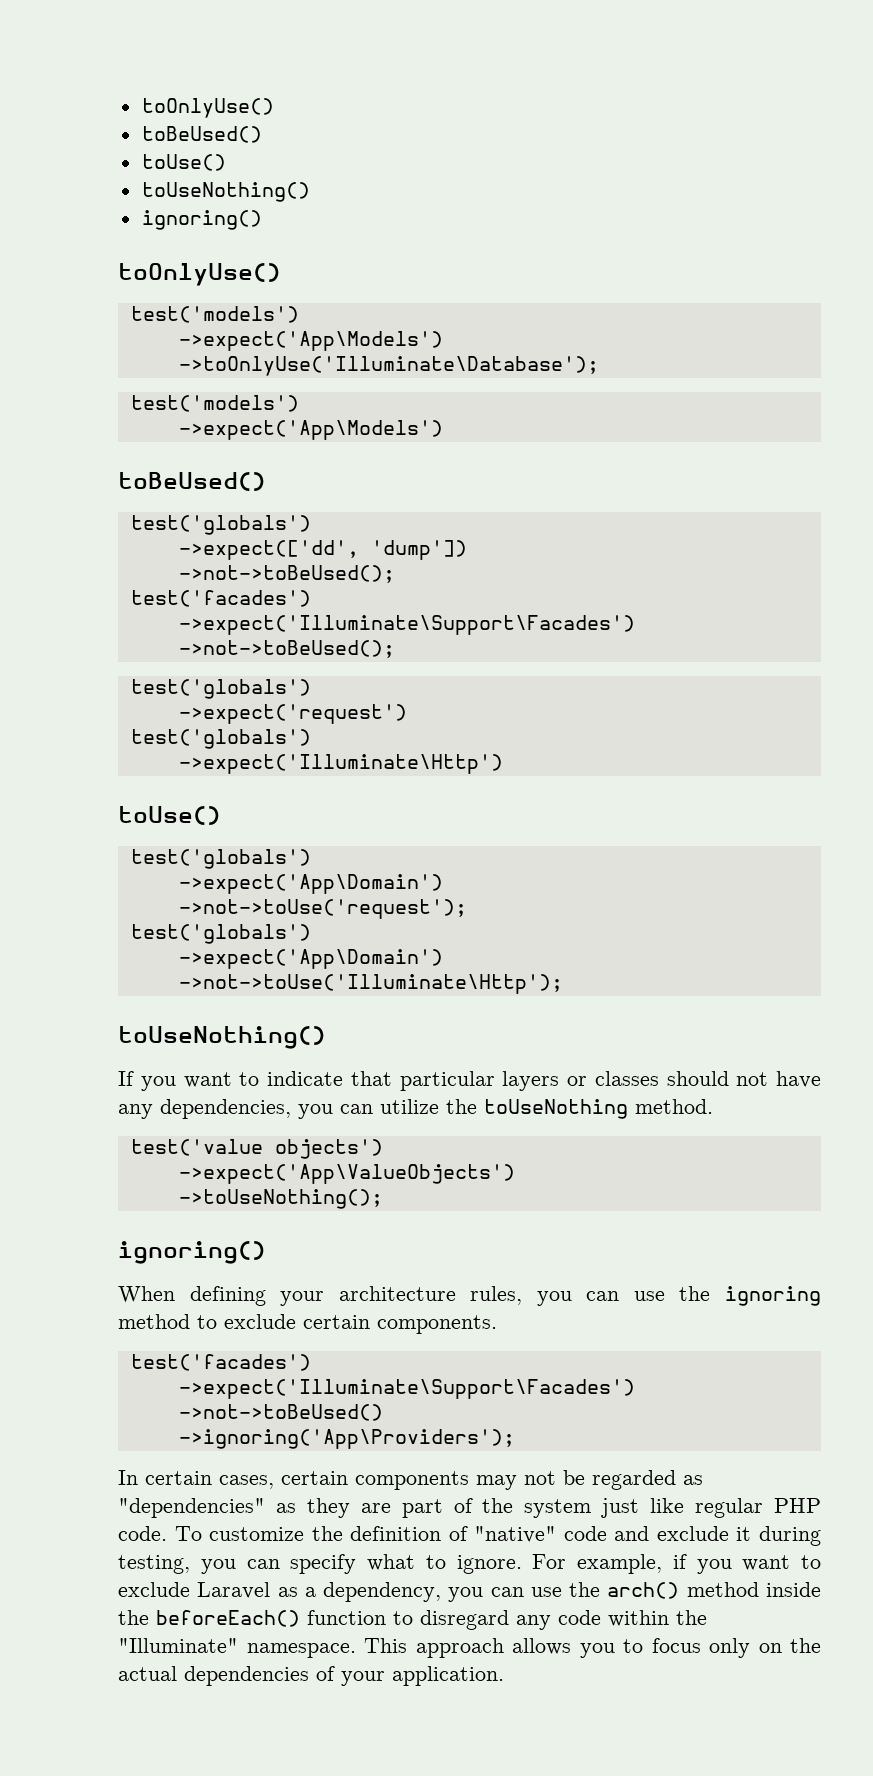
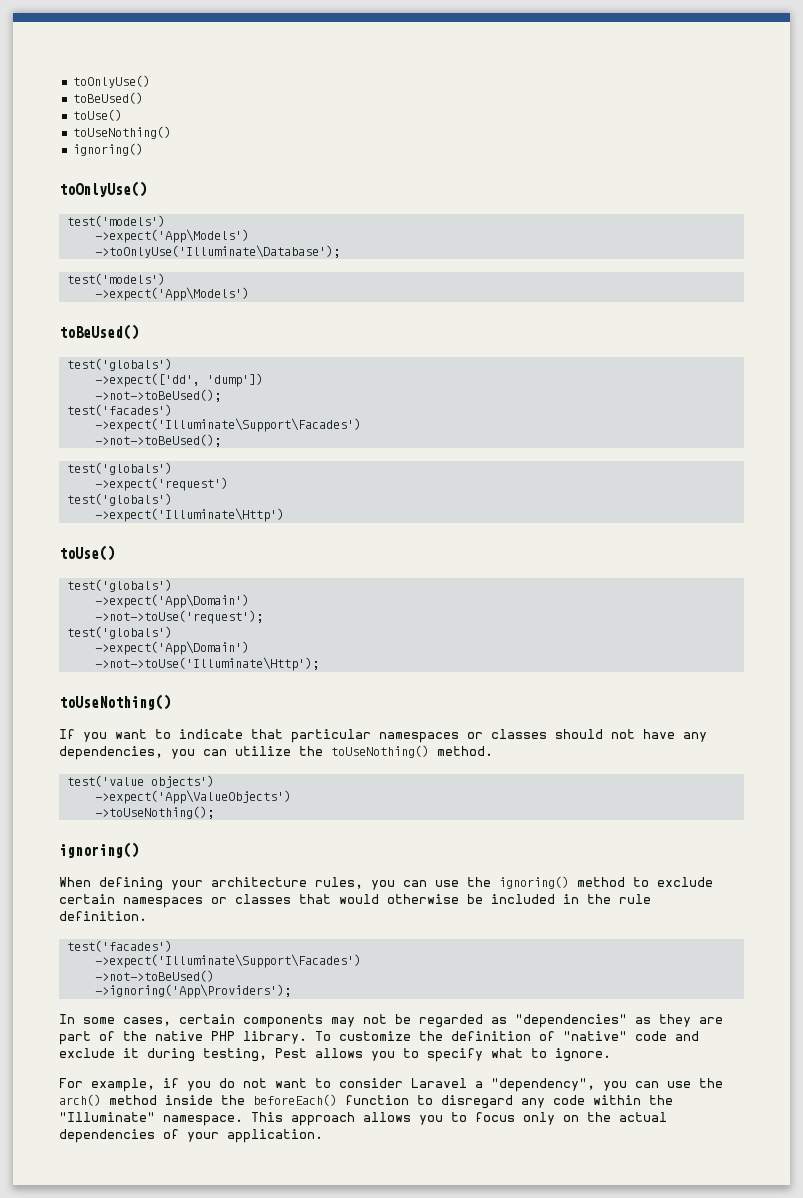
- If you want to indicate that particular layers or classes should not have any dependencies, you can utilize the toUseNothing method.
+ If you want to indicate that particular namespaces or classes should not have any dependencies, you can utilize the toUseNothing() method.
- When defining your architecture rules, you can use the ignoring method to exclude certain components.
+ When defining your architecture rules, you can use the ignoring() method to exclude certain namespaces or classes that would otherwise be included in the rule definition.
- In certain cases, certain components may not be regarded as "dependencies" as they are part of the system just like regular PHP code.
+ In some cases, certain components may not be regarded as "dependencies" as they are part of the native PHP library.
- To customize the definition of "native" code and exclude it during testing, you can specify what to ignore. For example, if you want to exclude Laravel as a dependency, you can use the arch() method inside the beforeEach() function to disregard any code within the "Illuminate" namespace.
+ To customize the definition of "native" code and exclude it during testing, Pest allows you to specify what to ignore.
+ For example, if you do not want to consider Laravel a "dependency", you can use the arch() method inside the beforeEach() function to disregard any code within the "Illuminate" namespace.

